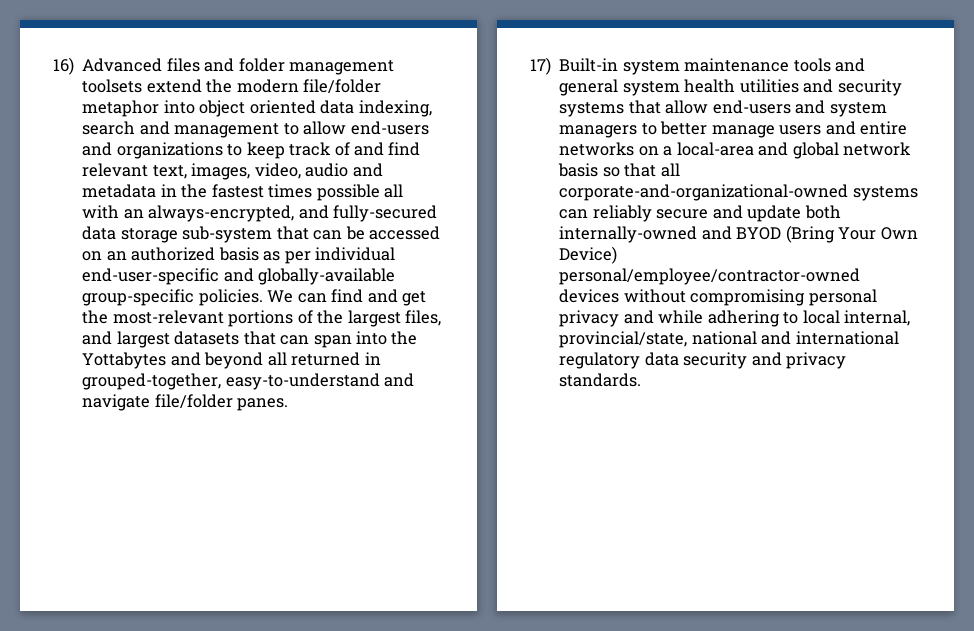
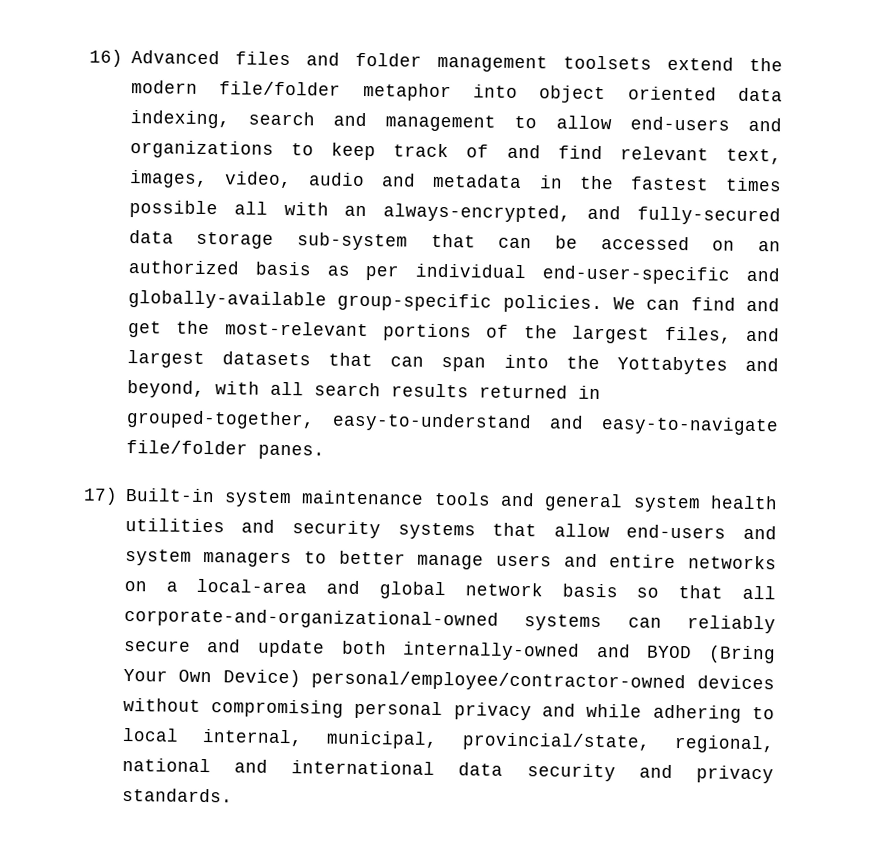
- We can find and get the most-relevant portions of the largest files, and largest datasets that can span into the Yottabytes and beyond all returned in grouped-together, easy-to-understand and navigate file/folder panes.
+ We can find and get the most-relevant portions of the largest files, and largest datasets that can span into the Yottabytes and beyond, with all search results returned in grouped-together, easy-to-understand and easy-to-navigate file/folder panes.
- 17) Built-in system maintenance tools and general system health utilities and security systems that allow end-users and system managers to better manage users and entire networks on a local-area and global network basis so that all corporate-and-organizational-owned systems can reliably secure and update both internally-owned and BYOD (Bring Your Own Device) personal/employee/contractor-owned devices without compromising personal privacy and while adhering to local internal, provincial/state, national and international regulatory data security and privacy standards.
+ 17) Built-in system maintenance tools and general system health utilities and security systems that allow end-users and system managers to better manage users and entire networks on a local-area and global network basis so that all corporate-and-organizational-owned systems can reliably secure and update both internally-owned and BYOD (Bring Your Own Device) personal/employee/contractor-owned devices without compromising personal privacy and while adhering to local internal, municipal, provincial/state, regional, national and international data security and privacy standards.

